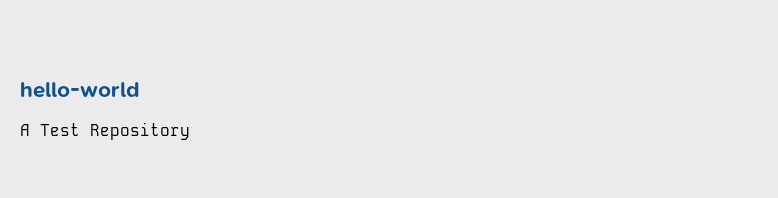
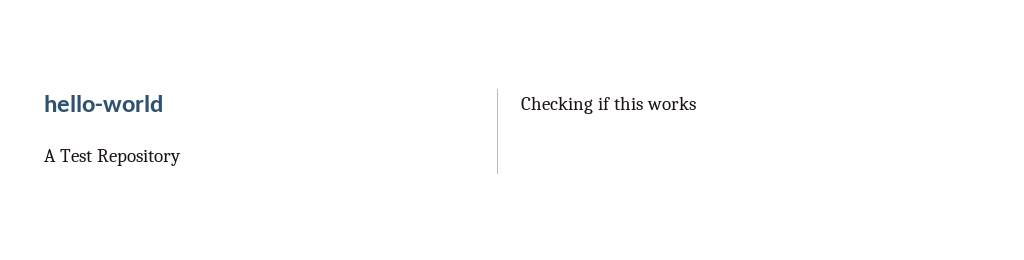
+ Checking if this works

